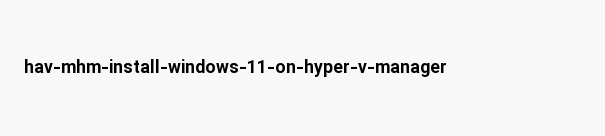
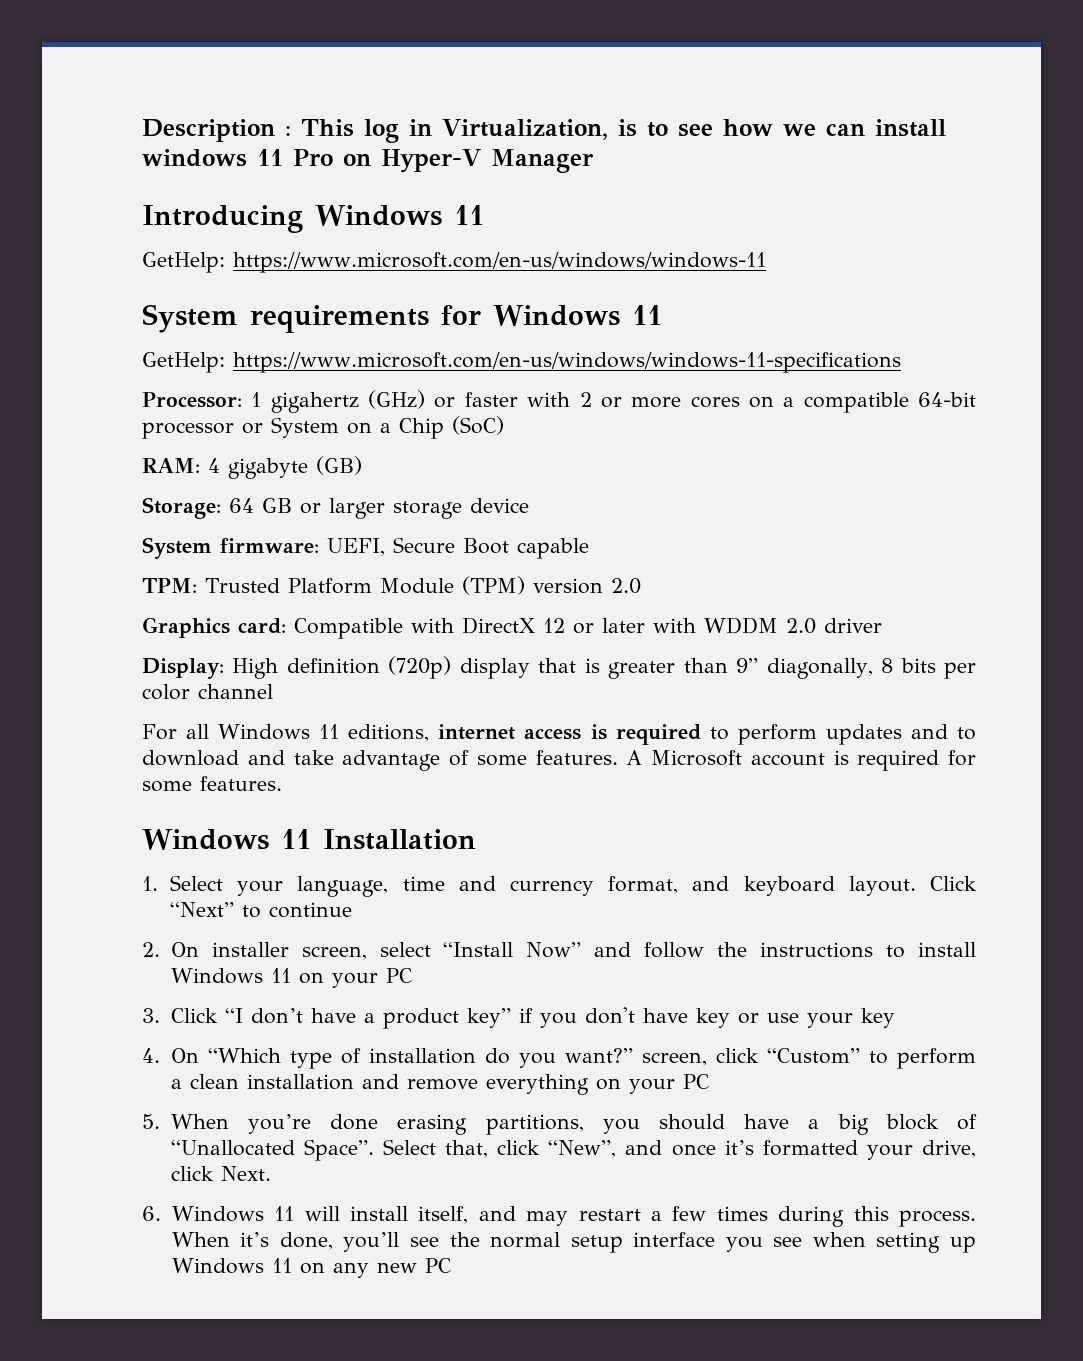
- hav-mhm-install-windows-11-on-hyper-v-manager
+ Description : This log in Virtualization, is to see how we can install windows 11 Pro on Hyper-V Manager
+ Introducing Windows 11
+ GetHelp: https://www.microsoft.com/en-us/windows/windows-11
+ System requirements for Windows 11
+ GetHelp: https://www.microsoft.com/en-us/windows/windows-11-specifications
+ Processor: 1 gigahertz (GHz) or faster with 2 or more cores on a compatible 64-bit processor or System on a Chip (SoC)
+ RAM: 4 gigabyte (GB)
+ Storage: 64 GB or larger storage device
+ System firmware: UEFI, Secure Boot capable
+ TPM: Trusted Platform Module (TPM) version 2.0
+ Graphics card: Compatible with DirectX 12 or later with WDDM 2.0 driver
+ Display: High definition (720p) display that is greater than 9” diagonally, 8 bits per color channel
+ For all Windows 11 editions, internet access is required to perform updates and to download and take advantage of some features. A Microsoft account is required for some features.
+ Windows 11 Installation
+ 1. Select your language, time and currency format, and keyboard layout. Click “Next” to continue
+ 2. On installer screen, select “Install Now” and follow the instructions to install Windows 11 on your PC
+ 3. Click “I don’t have a product key” if you don't have key or use your key
+ 4. On “Which type of installation do you want?” screen, click “Custom” to perform a clean installation and remove everything on your PC
+ 5. When you’re done erasing partitions, you should have a big block of “Unallocated Space”. Select that, click “New”, and once it’s formatted your drive, click Next.
+ 6. Windows 11 will install itself, and may restart a few times during this process. When it’s done, you’ll see the normal setup interface you see when setting up Windows 11 on any new PC

